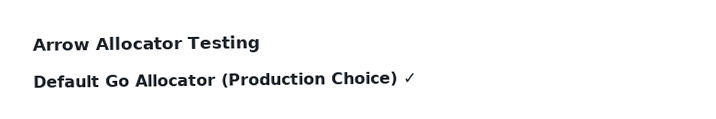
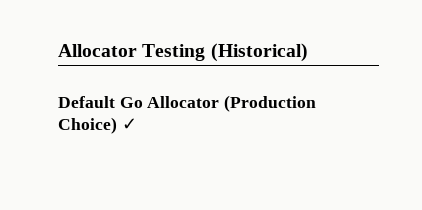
- Arrow Allocator Testing
+ Allocator Testing (Historical)

